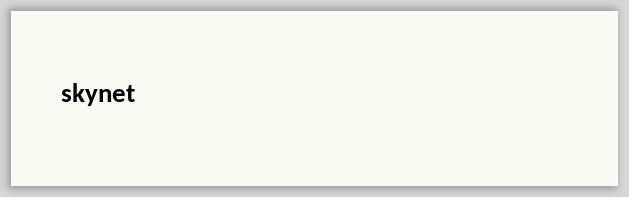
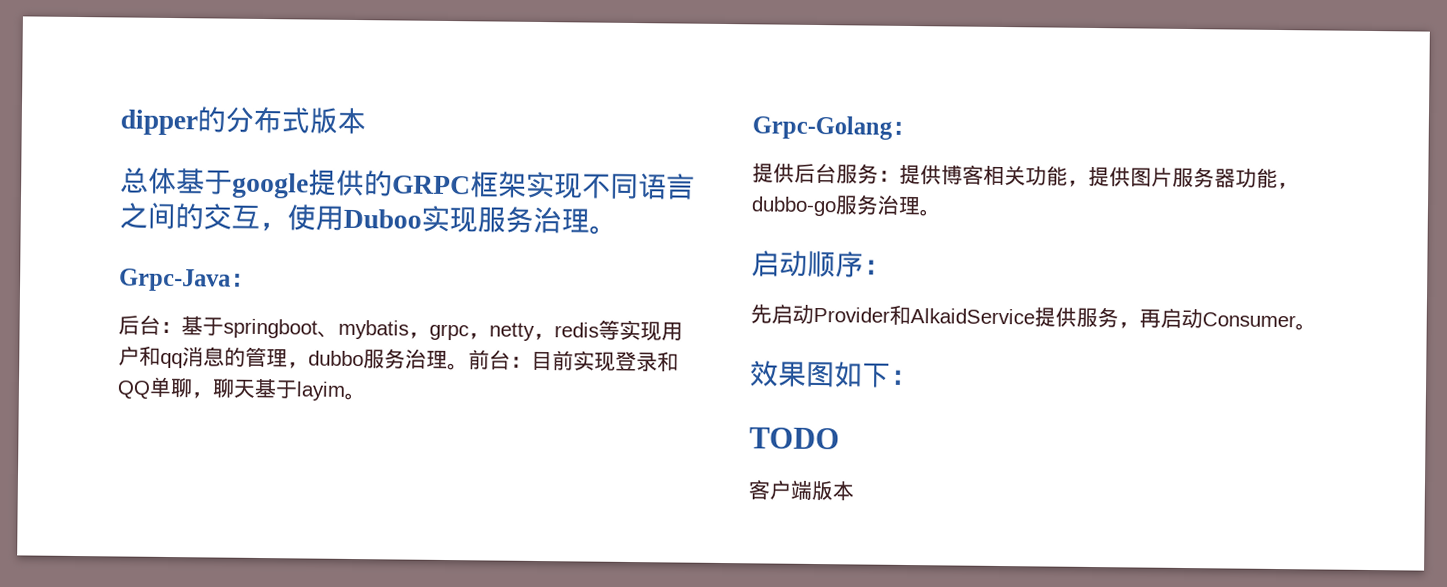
- skynet
+ dipper的分布式版本
+ 总体基于google提供的GRPC框架实现不同语言之间的交互，使用Duboo实现服务治理。
+ Grpc-Java：
+ 后台：基于springboot、mybatis，grpc，netty，redis等实现用户和qq消息的管理，dubbo服务治理。前台：目前实现登录和QQ单聊，聊天基于layim。
+ Grpc-Golang：
+ 提供后台服务：提供博客相关功能，提供图片服务器功能，dubbo-go服务治理。
+ 启动顺序：
+ 先启动Provider和AlkaidService提供服务，再启动Consumer。
+ 效果图如下：
+ TODO
+ 客户端版本

